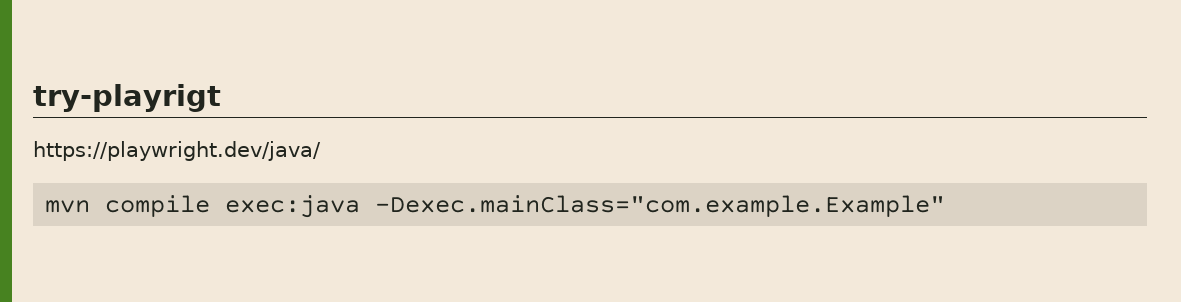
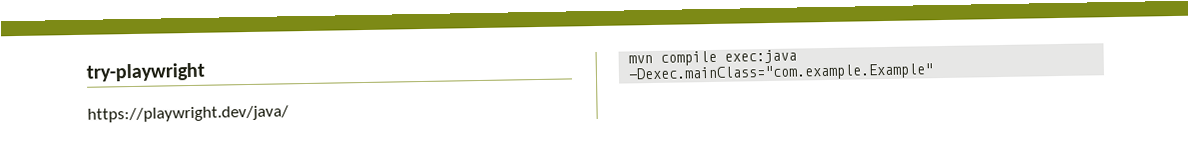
- try-playrigt
+ try-playwright

